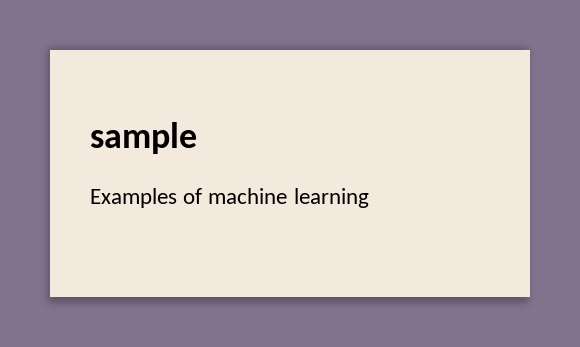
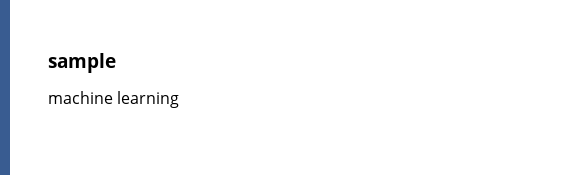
- Examples of machine learning
+ machine learning

